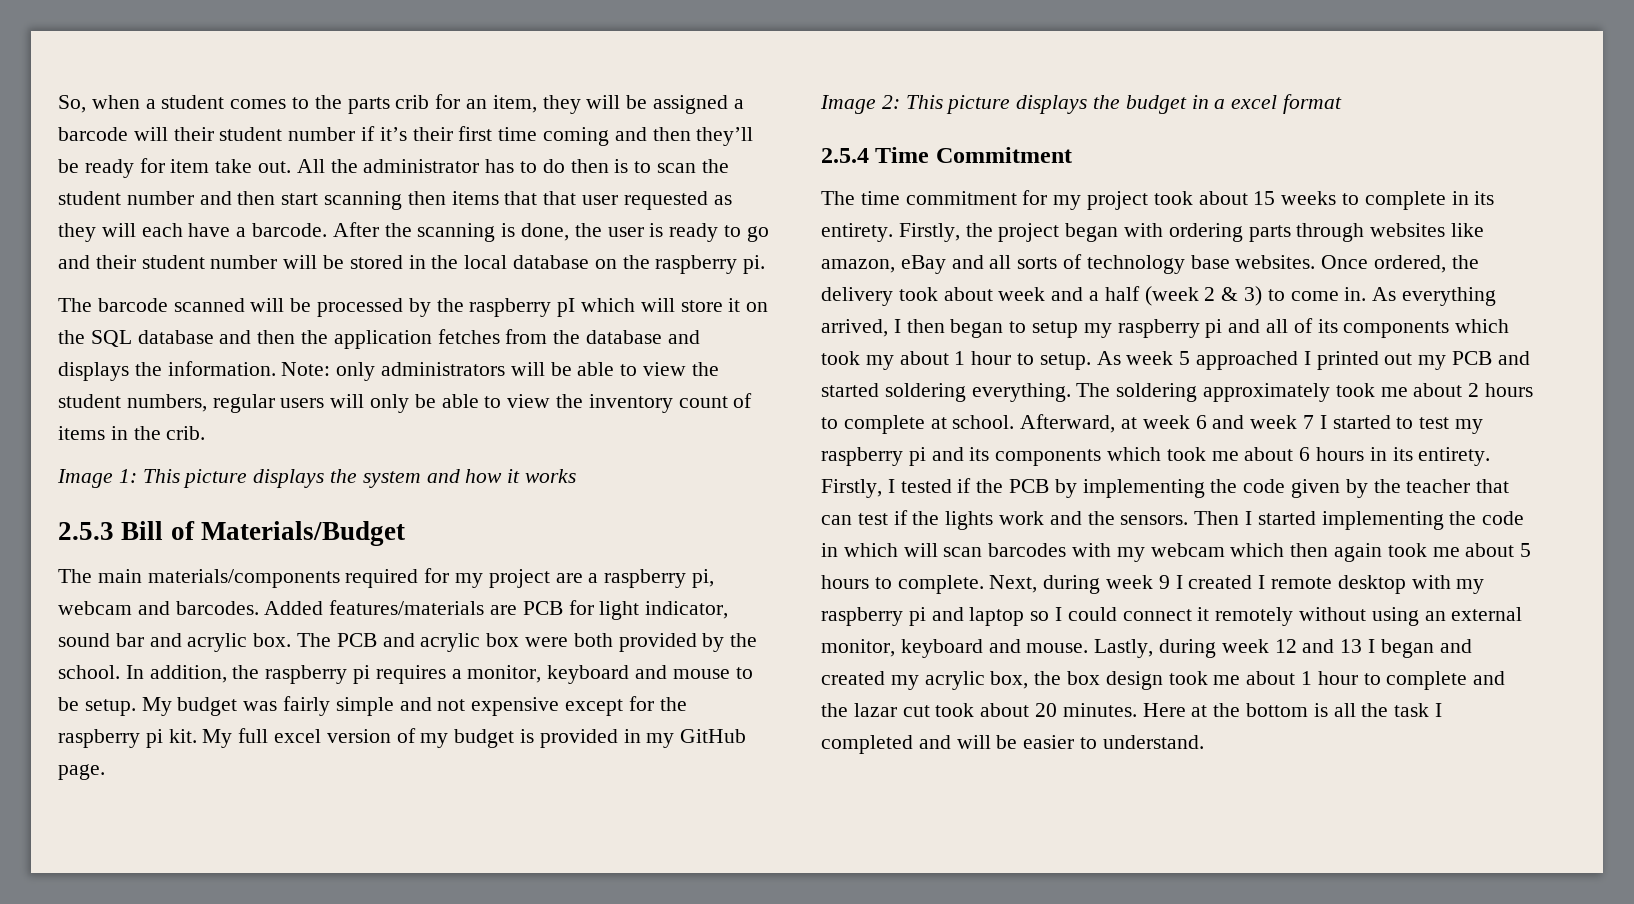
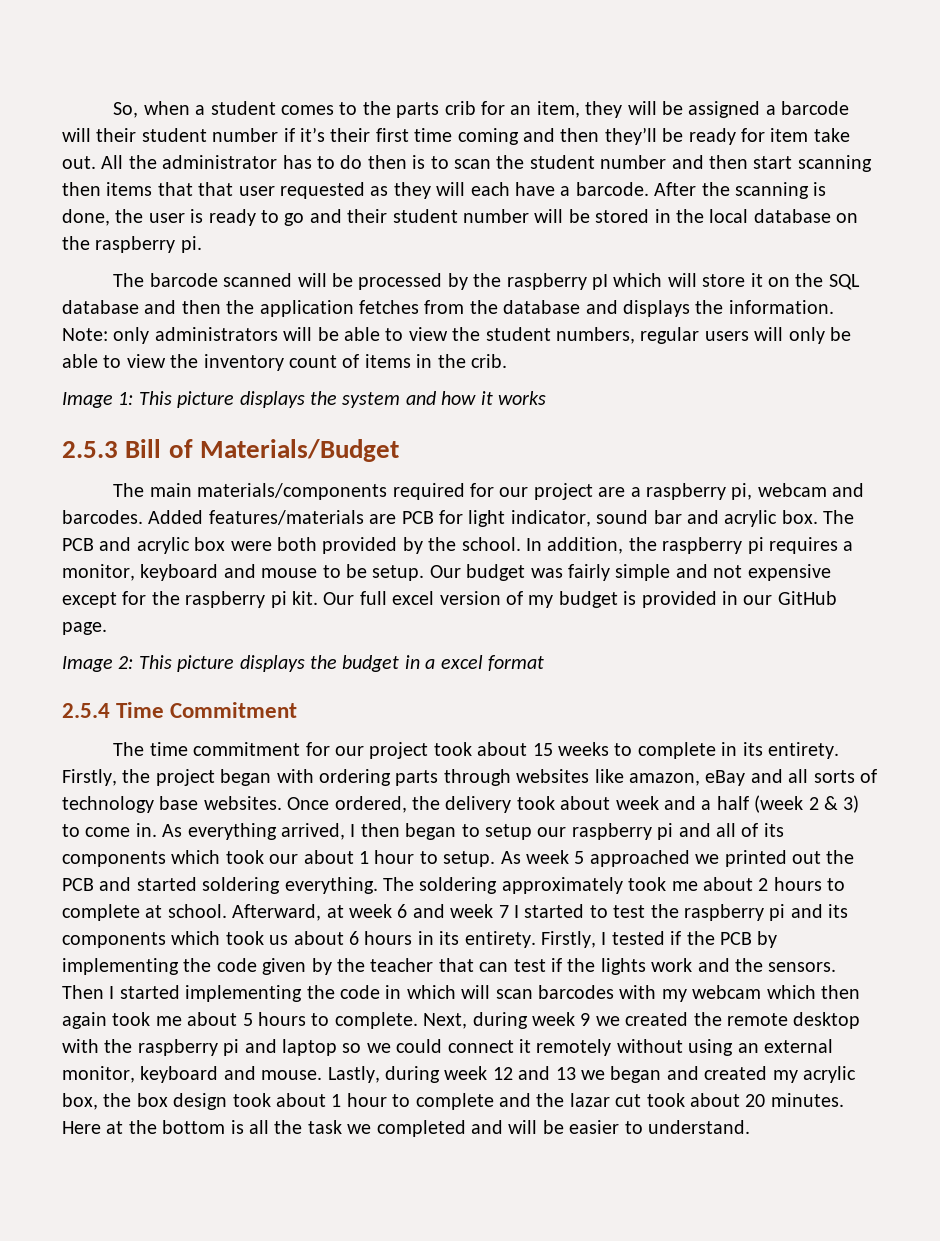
- The main materials/components required for my project are a raspberry pi, webcam and barcodes.
+ The main materials/components required for our project are a raspberry pi, webcam and barcodes.
- My budget was fairly simple and not expensive except for the raspberry pi kit.
+ Our budget was fairly simple and not expensive except for the raspberry pi kit.
- My full excel version of my budget is provided in my GitHub page.
+ Our full excel version of my budget is provided in our GitHub page.
- The time commitment for my project took about 15 weeks to complete in its entirety.
+ The time commitment for our project took about 15 weeks to complete in its entirety.
- As everything arrived, I then began to setup my raspberry pi and all of its components which took my about 1 hour to setup.
+ As everything arrived, I then began to setup our raspberry pi and all of its components which took our about 1 hour to setup.
- As week 5 approached I printed out my PCB and started soldering everything.
+ As week 5 approached we printed out the PCB and started soldering everything.
- Afterward, at week 6 and week 7 I started to test my raspberry pi and its components which took me about 6 hours in its entirety.
+ Afterward, at week 6 and week 7 I started to test the raspberry pi and its components which took us about 6 hours in its entirety.
- Next, during week 9 I created I remote desktop with my raspberry pi and laptop so I could connect it remotely without using an external monitor, keyboard and mouse.
+ Next, during week 9 we created the remote desktop with the raspberry pi and laptop so we could connect it remotely without using an external monitor, keyboard and mouse.
- Lastly, during week 12 and 13 I began and created my acrylic box, the box design took me about 1 hour to complete and the lazar cut took about 20 minutes.
+ Lastly, during week 12 and 13 we began and created my acrylic box, the box design took about 1 hour to complete and the lazar cut took about 20 minutes.
- Here at the bottom is all the task I completed and will be easier to understand.
+ Here at the bottom is all the task we completed and will be easier to understand.

